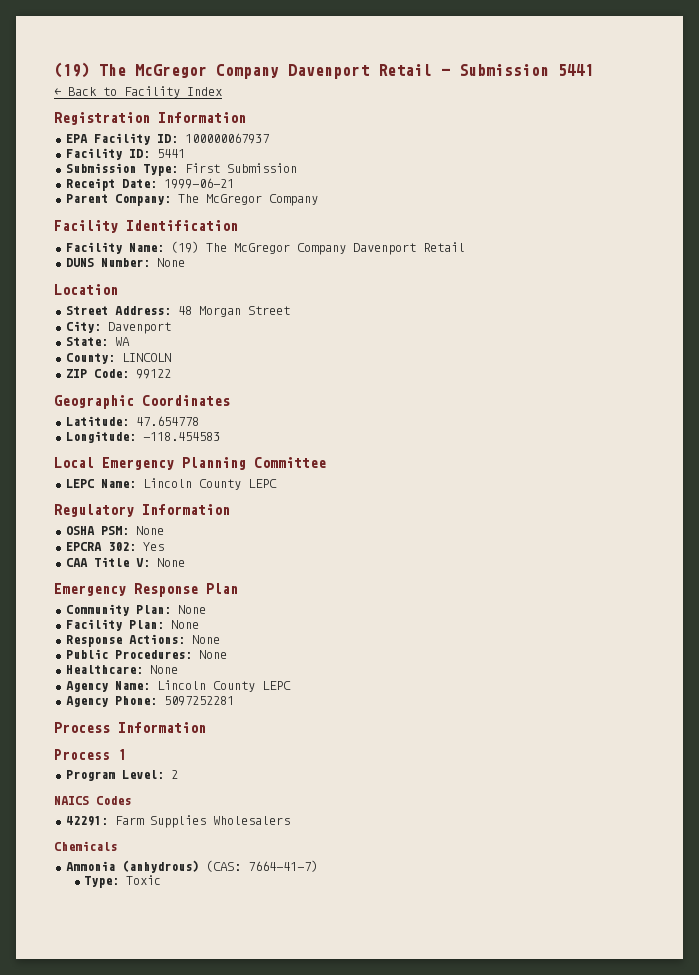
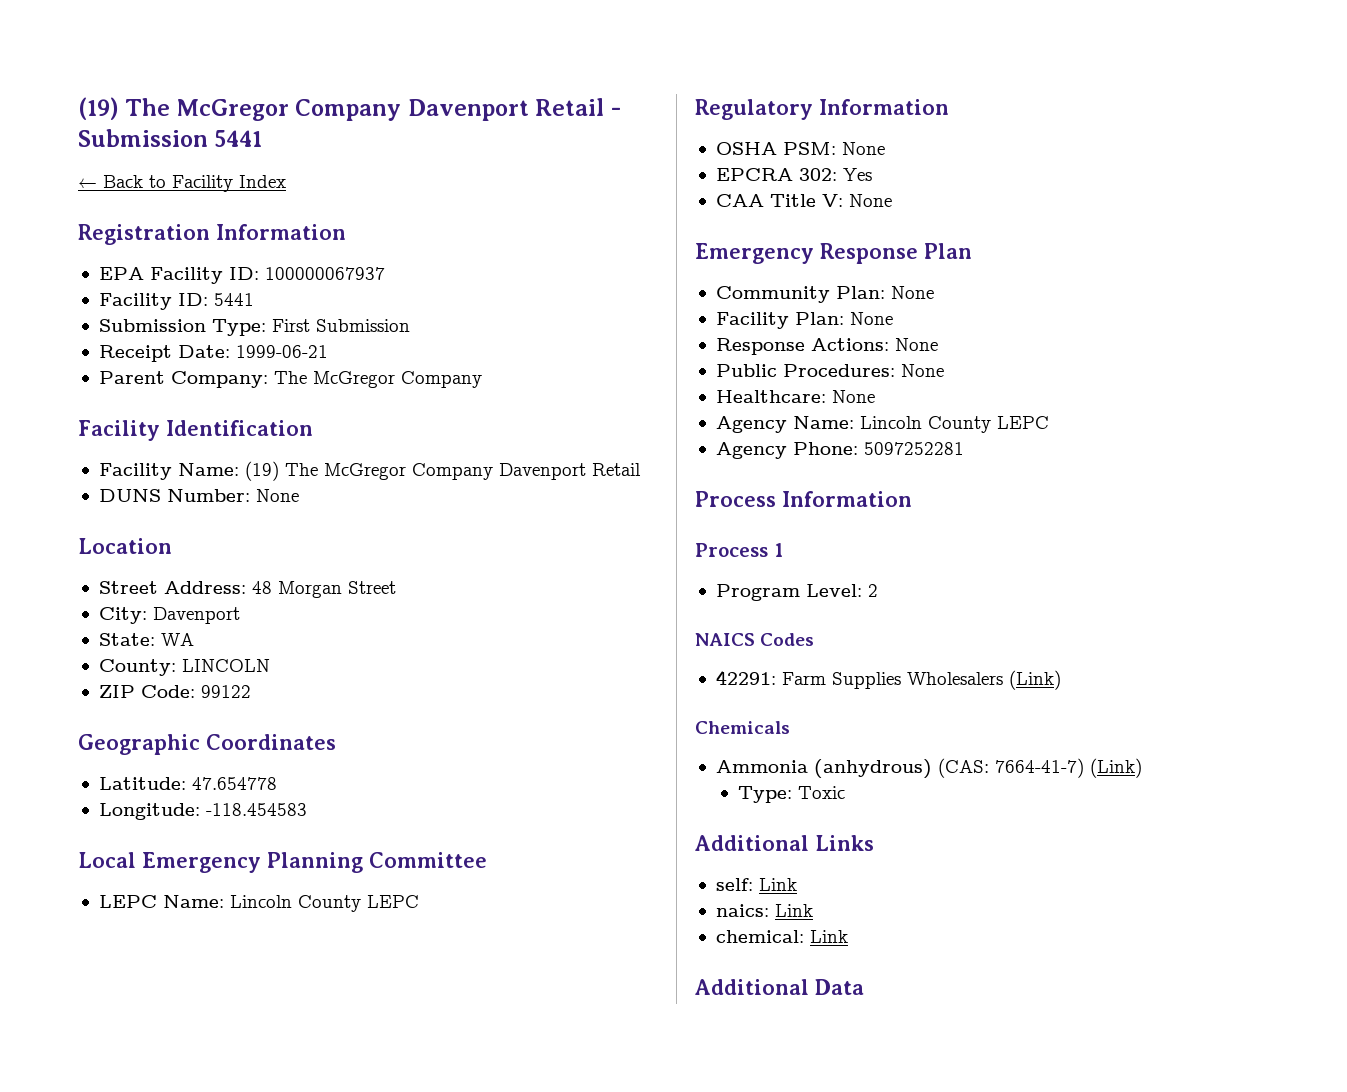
- 42291: Farm Supplies Wholesalers
+ 42291: Farm Supplies Wholesalers (Link)
- Ammonia (anhydrous) (CAS: 7664-41-7)
+ Ammonia (anhydrous) (CAS: 7664-41-7) (Link)
+ Additional Links
+ self: Link
+ naics: Link
+ chemical: Link
+ Additional Data

